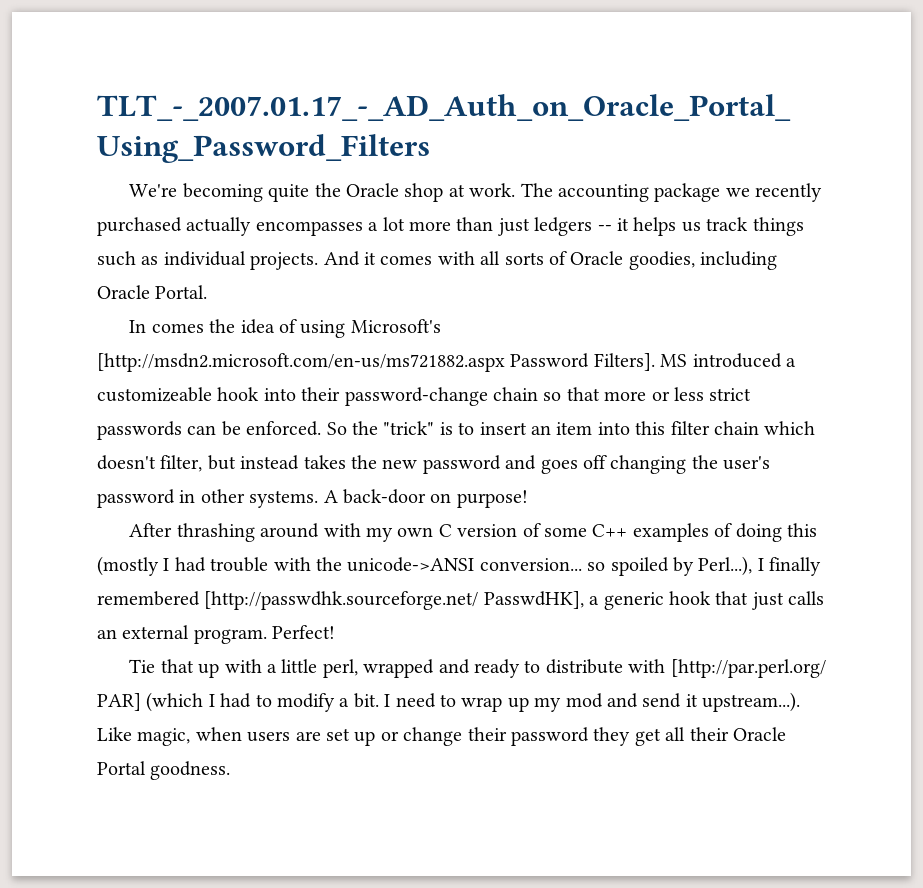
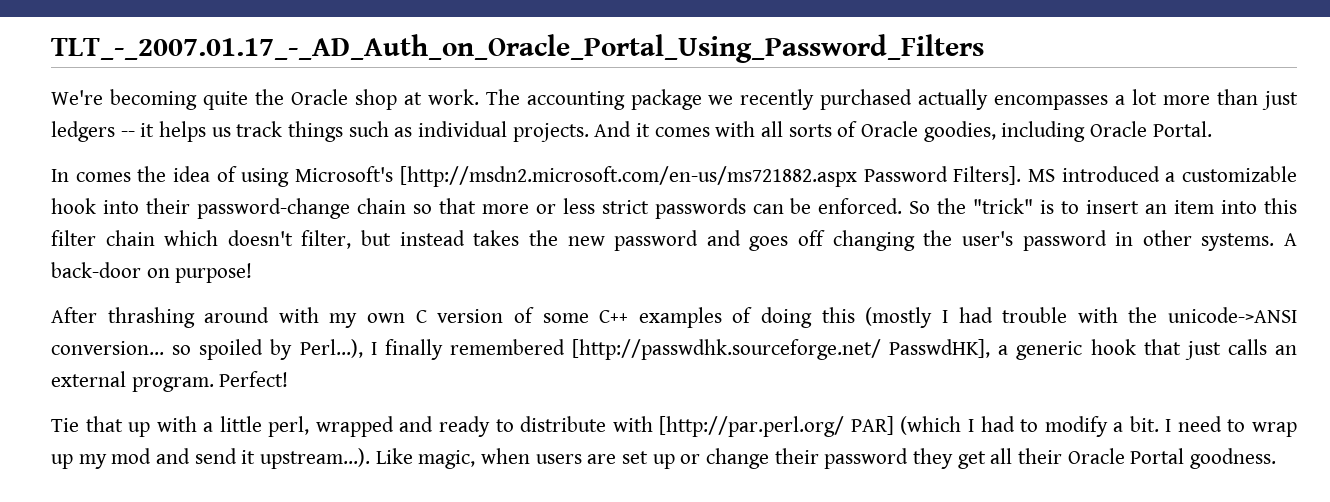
- MS introduced a customizeable hook into their password-change chain so that more or less strict passwords can be enforced.
+ MS introduced a customizable hook into their password-change chain so that more or less strict passwords can be enforced.

